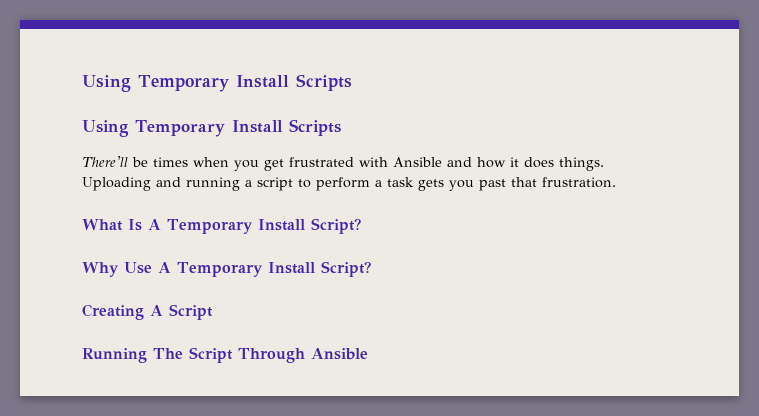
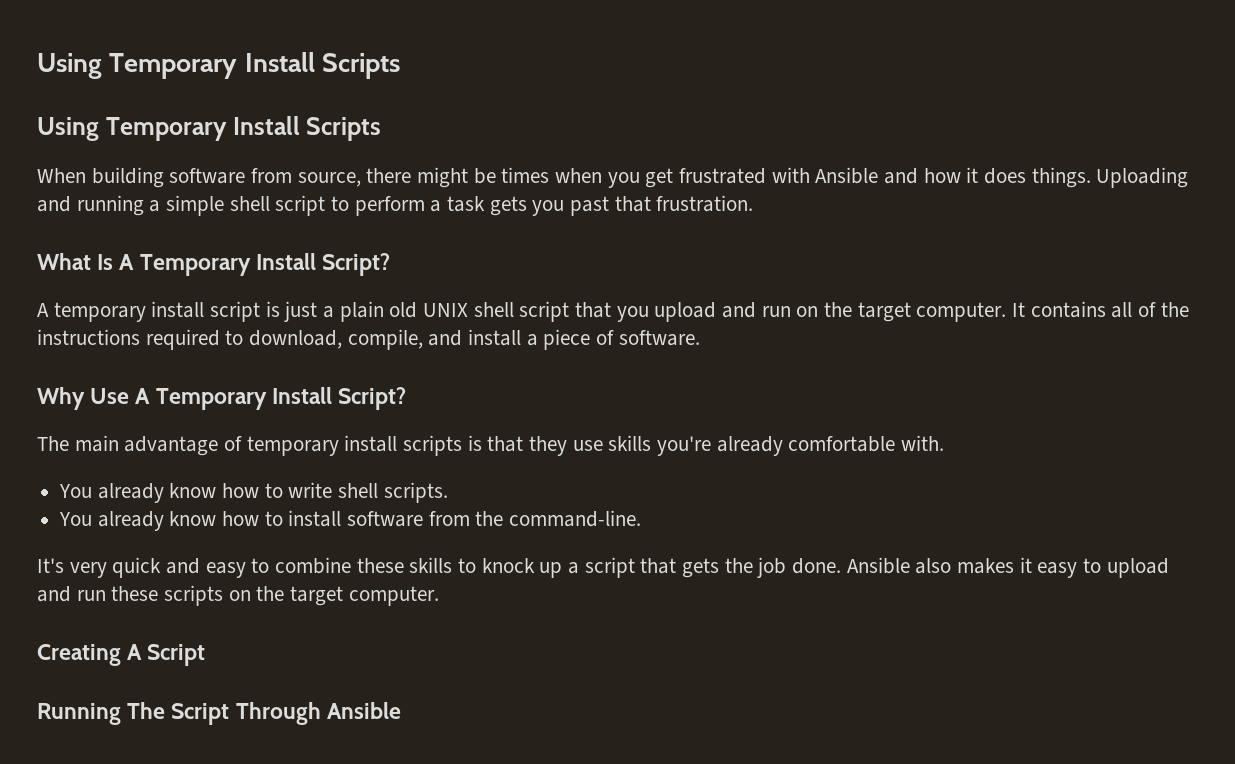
- There'll be times when you get frustrated with Ansible and how it does things.
+ When building software from source, there might be times when you get frustrated with Ansible and how it does things.
- Uploading and running a script to perform a task gets you past that frustration.
+ Uploading and running a simple shell script to perform a task gets you past that frustration.
+ A temporary install script is just a plain old UNIX shell script that you upload and run on the target computer. It contains all of the instructions required to download, compile, and install a piece of software.
+ The main advantage of temporary install scripts is that they use skills you're already comfortable with.
+ You already know how to write shell scripts.
+ You already know how to install software from the command-line.
+ It's very quick and easy to combine these skills to knock up a script that gets the job done. Ansible also makes it easy to upload and run these scripts on the target computer.

